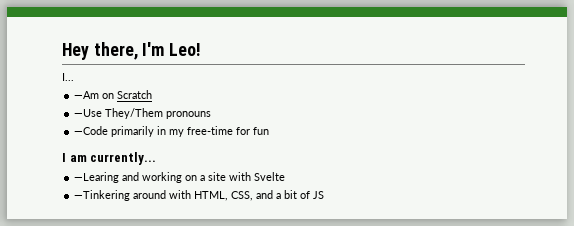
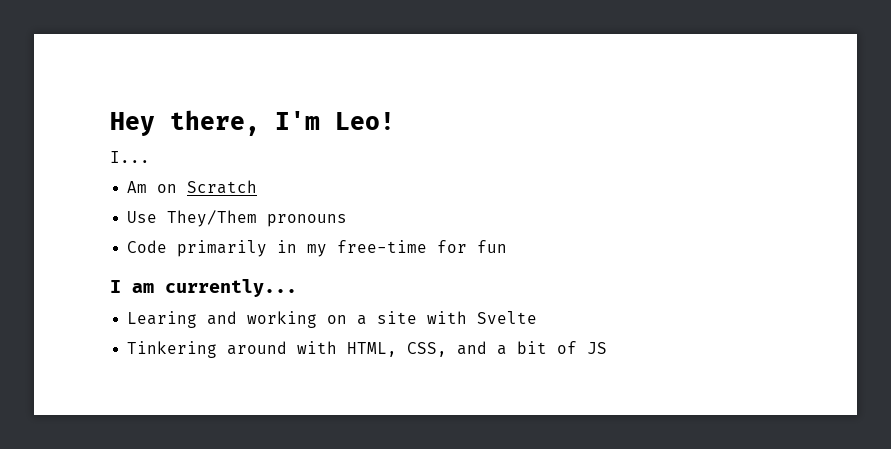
- —Am on Scratch
+ Am on Scratch
- —Use They/Them pronouns
+ Use They/Them pronouns
- —Code primarily in my free-time for fun
+ Code primarily in my free-time for fun
- —Learing and working on a site with Svelte
+ Learing and working on a site with Svelte
- —Tinkering around with HTML, CSS, and a bit of JS
+ Tinkering around with HTML, CSS, and a bit of JS

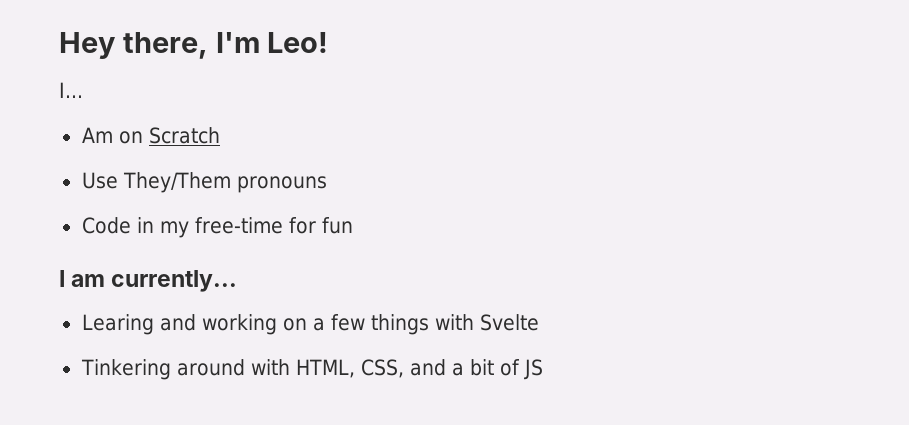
- Code primarily in my free-time for fun
+ Code in my free-time for fun
- Learing and working on a site with Svelte
+ Learing and working on a few things with Svelte

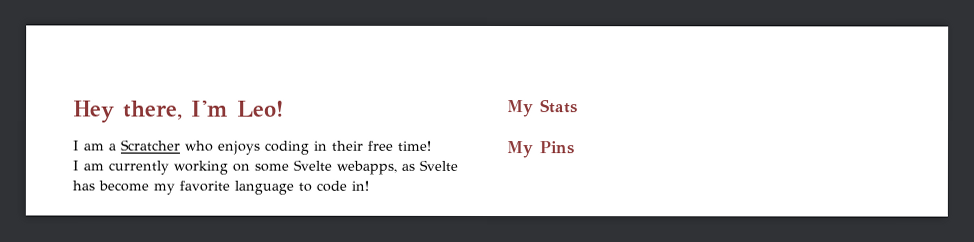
- I...
- Am on Scratch
- Use They/Them pronouns
- Code in my free-time for fun
- I am currently...
- Learing and working on a few things with Svelte
- Tinkering around with HTML, CSS, and a bit of JS
+ I am a Scratcher who enjoys coding in their free time!
+ I am currently working on some Svelte webapps, as Svelte has become my favorite language to code in!
+ My Stats
+ My Pins

